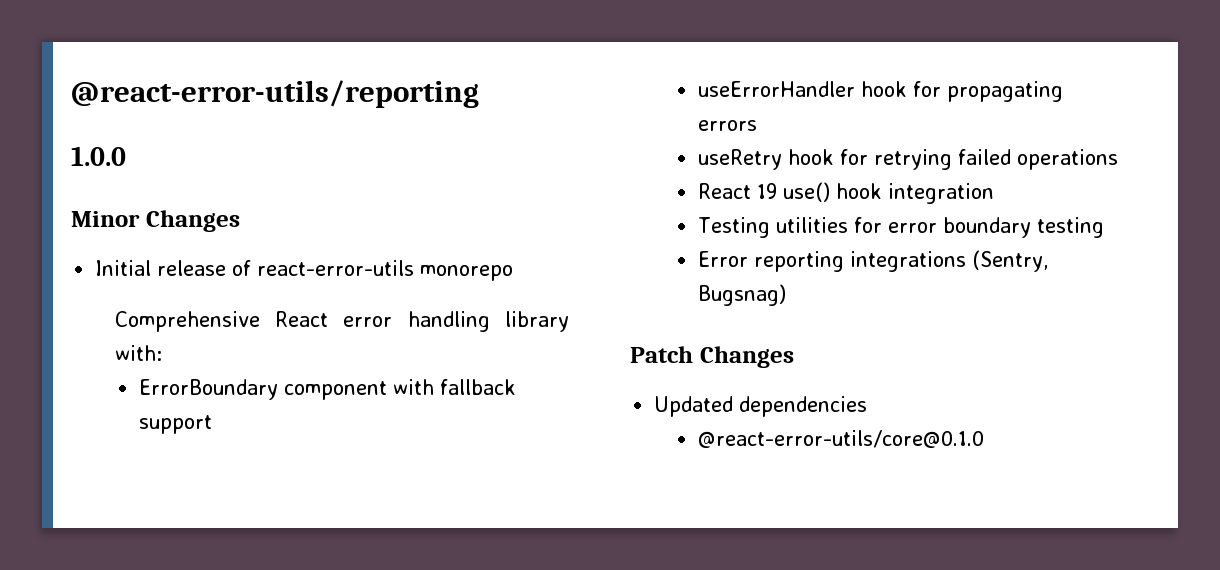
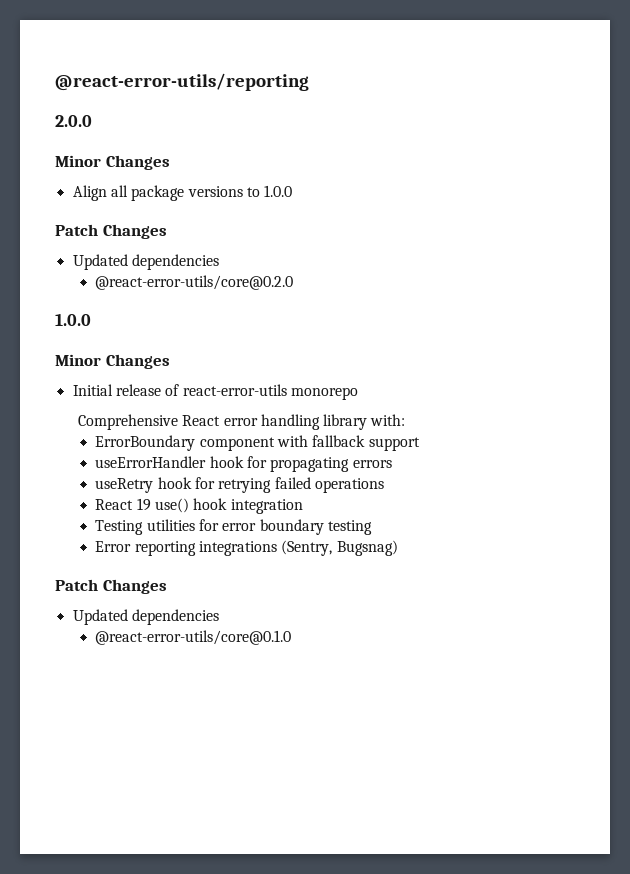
+ 2.0.0
+ Minor Changes
+ Align all package versions to 1.0.0
+ Patch Changes
+ Updated dependencies
+ @react-error-utils/core@0.2.0

